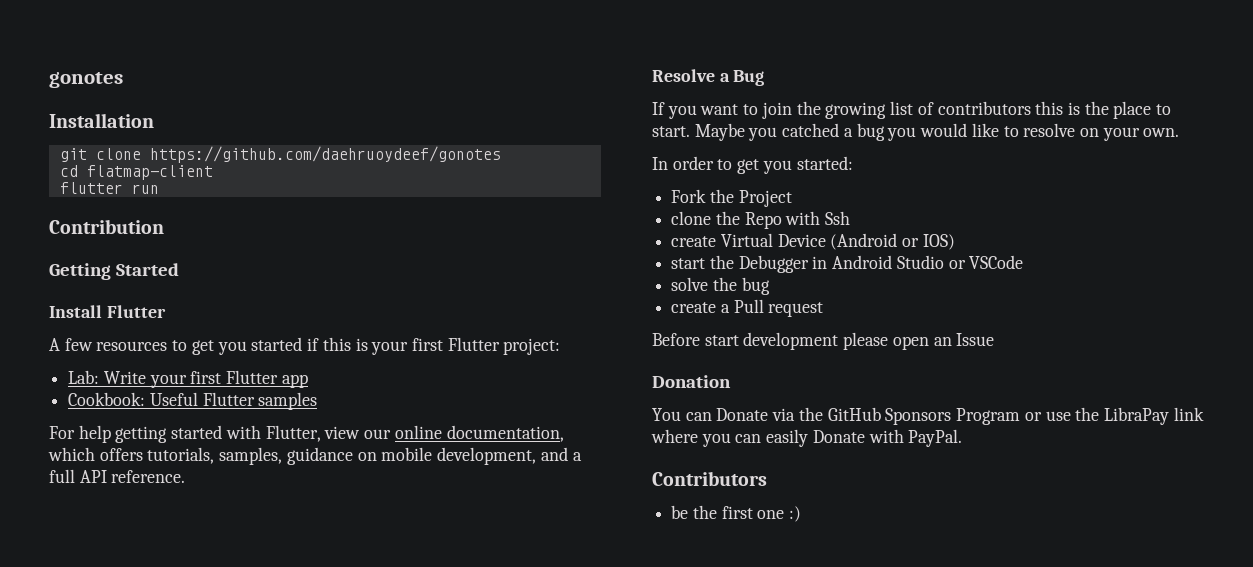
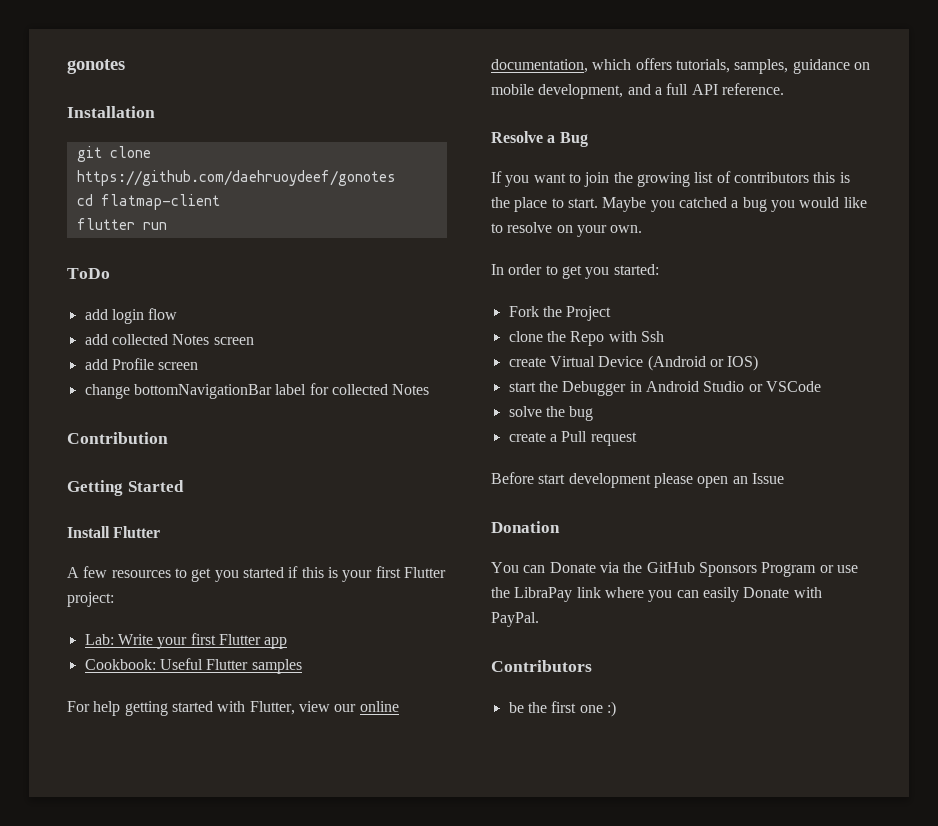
+ ToDo
+ add login flow
+ add collected Notes screen
+ add Profile screen
+ change bottomNavigationBar label for collected Notes

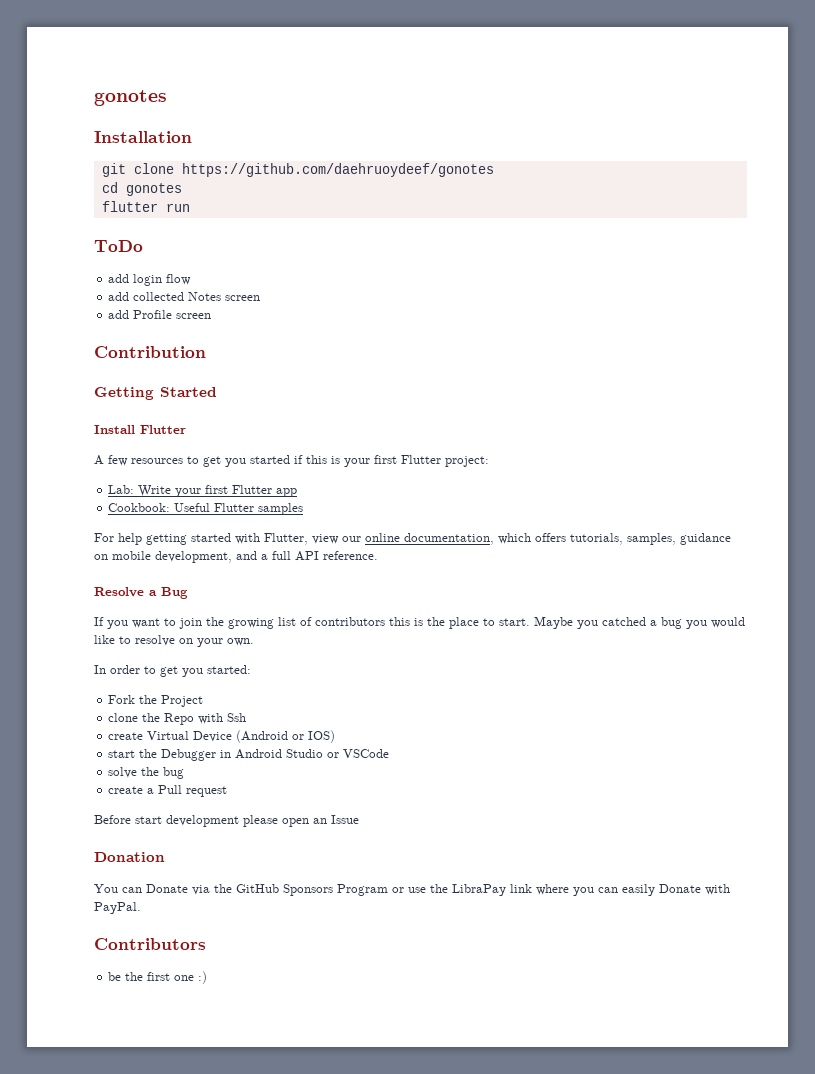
- cd flatmap-client
+ cd gonotes
- change bottomNavigationBar label for collected Notes

